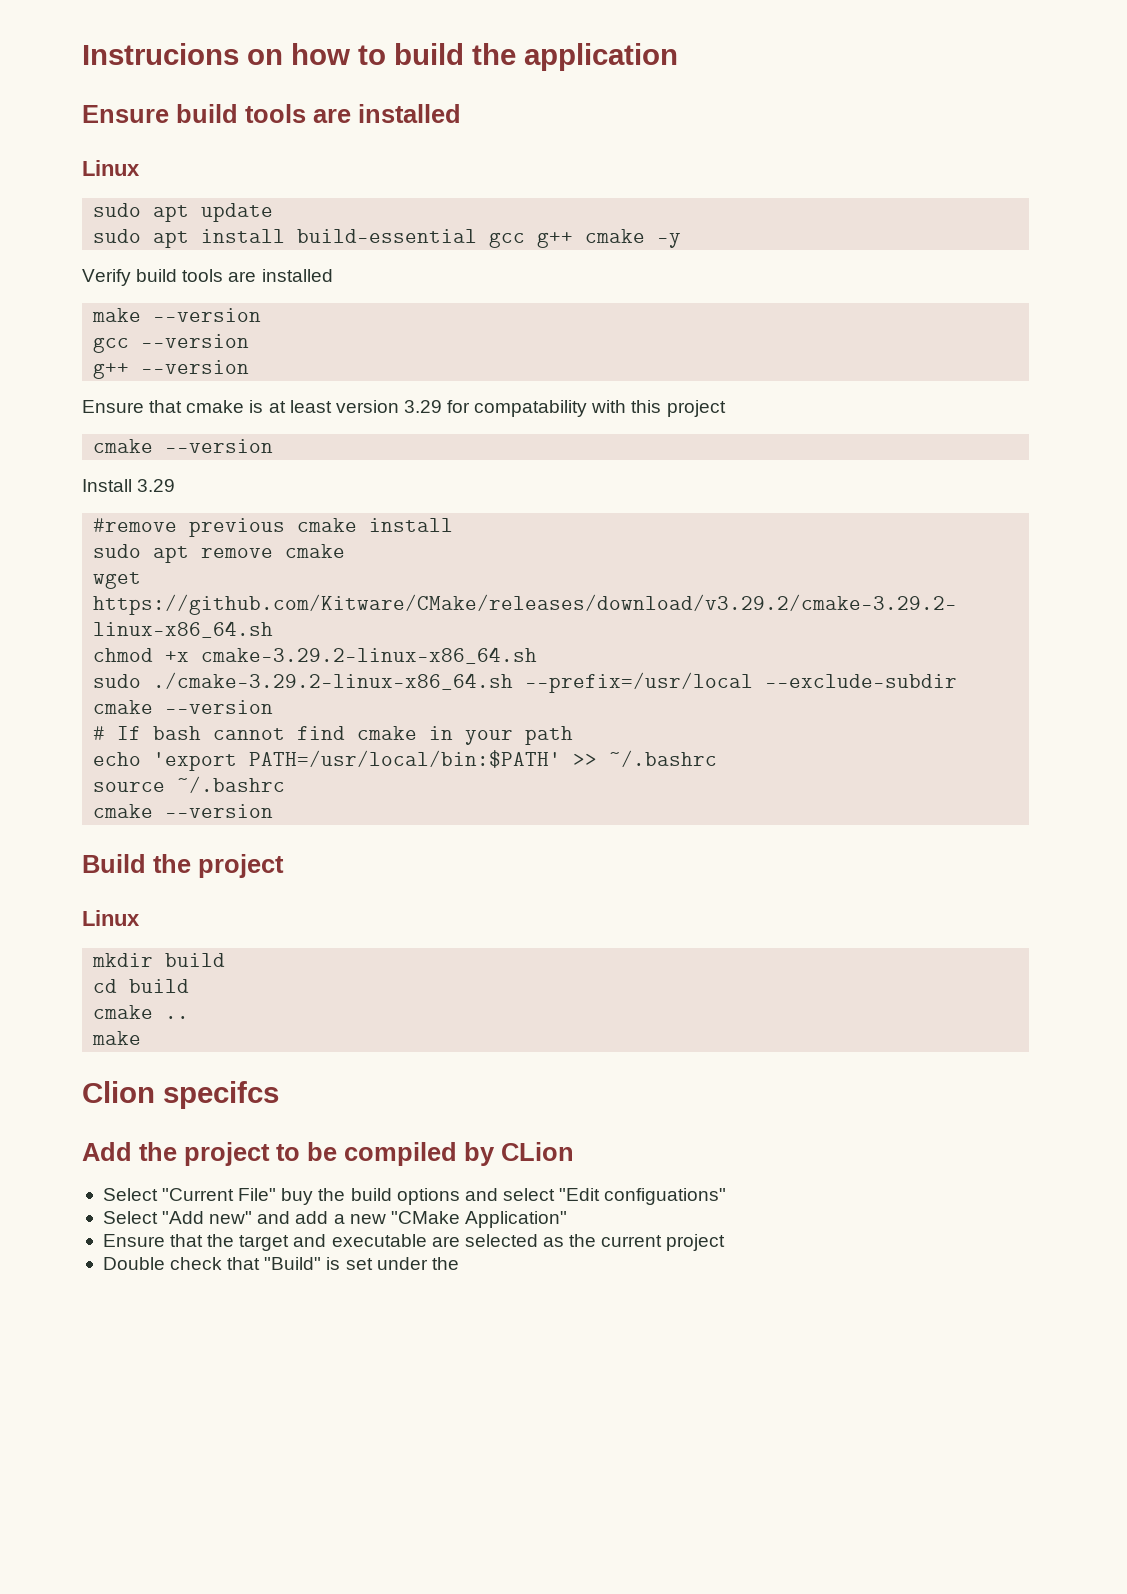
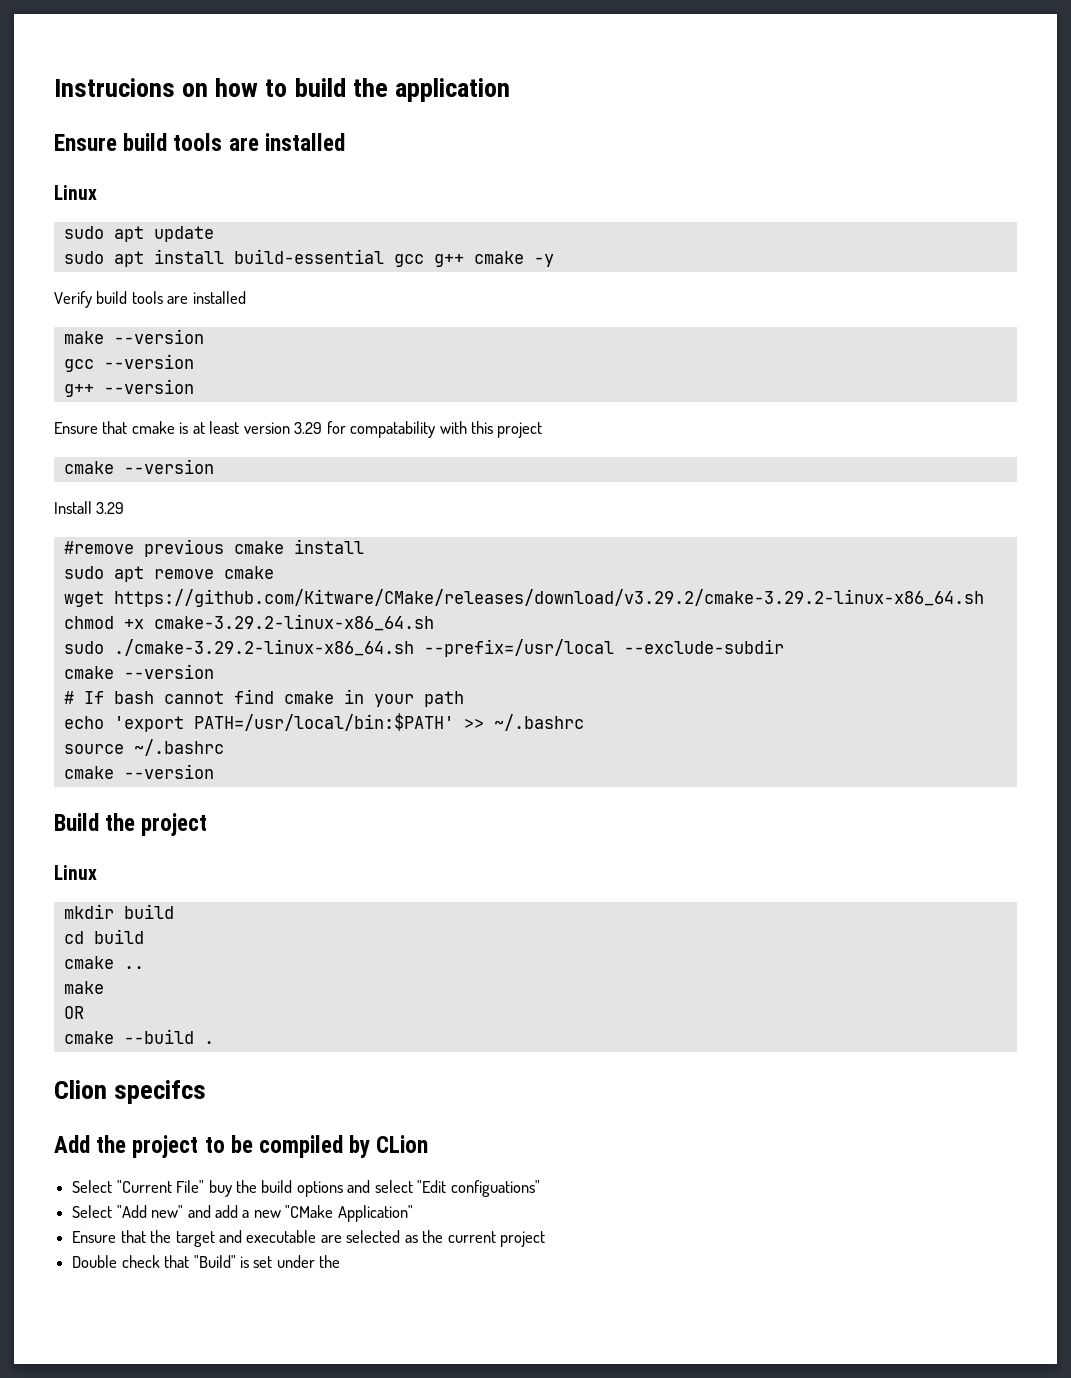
+ OR
+ cmake --build .

